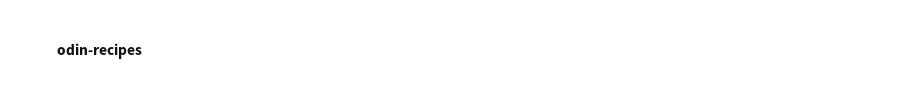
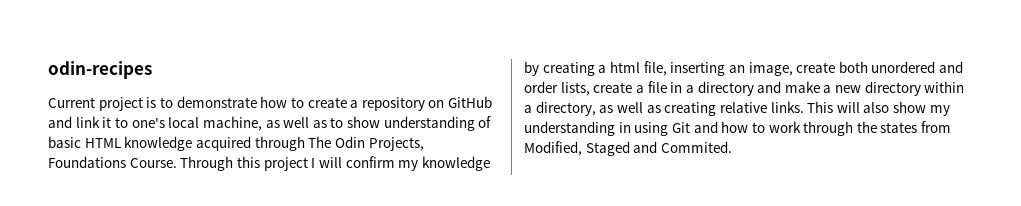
+ Current project is to demonstrate how to create a repository on GitHub and link it to one's local machine, as well as to show understanding of basic HTML knowledge acquired through The Odin Projects, Foundations Course. Through this project I will confirm my knowledge by creating a html file, inserting an image, create both unordered and order lists, create a file in a directory and make a new directory within a directory, as well as creating relative links. This will also show my understanding in using Git and how to work through the states from Modified, Staged and Commited.

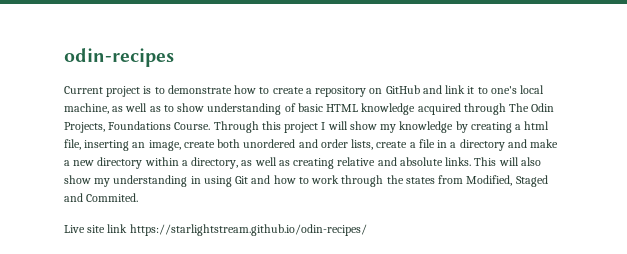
- Through this project I will confirm my knowledge by creating a html file, inserting an image, create both unordered and order lists, create a file in a directory and make a new directory within a directory, as well as creating relative links.
+ Through this project I will show my knowledge by creating a html file, inserting an image, create both unordered and order lists, create a file in a directory and make a new directory within a directory, as well as creating relative and absolute links.
+ Live site link https://starlightstream.github.io/odin-recipes/

